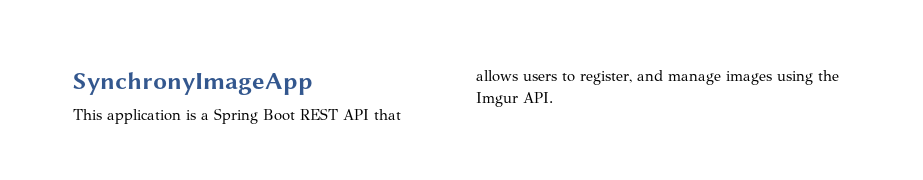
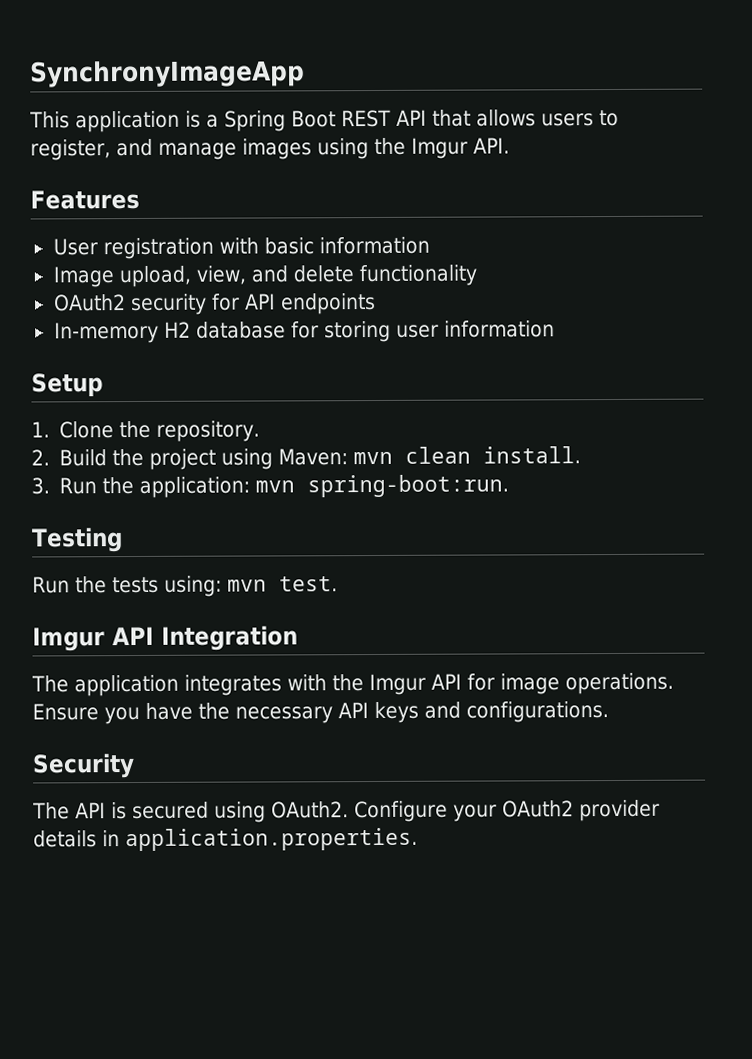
+ Features
+ User registration with basic information
+ Image upload, view, and delete functionality
+ OAuth2 security for API endpoints
+ In-memory H2 database for storing user information
+ Setup
+ 1. Clone the repository.
+ 2. Build the project using Maven: mvn clean install.
+ 3. Run the application: mvn spring-boot:run.
+ Testing
+ Run the tests using: mvn test.
+ Imgur API Integration
+ The application integrates with the Imgur API for image operations. Ensure you have the necessary API keys and configurations.
+ Security
+ The API is secured using OAuth2. Configure your OAuth2 provider details in application.properties.

